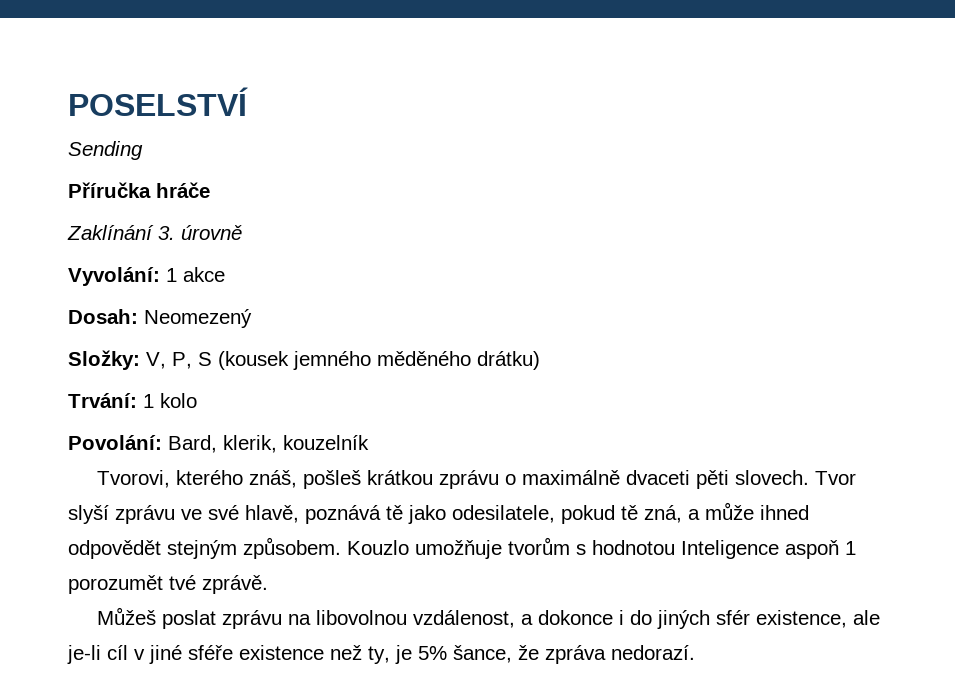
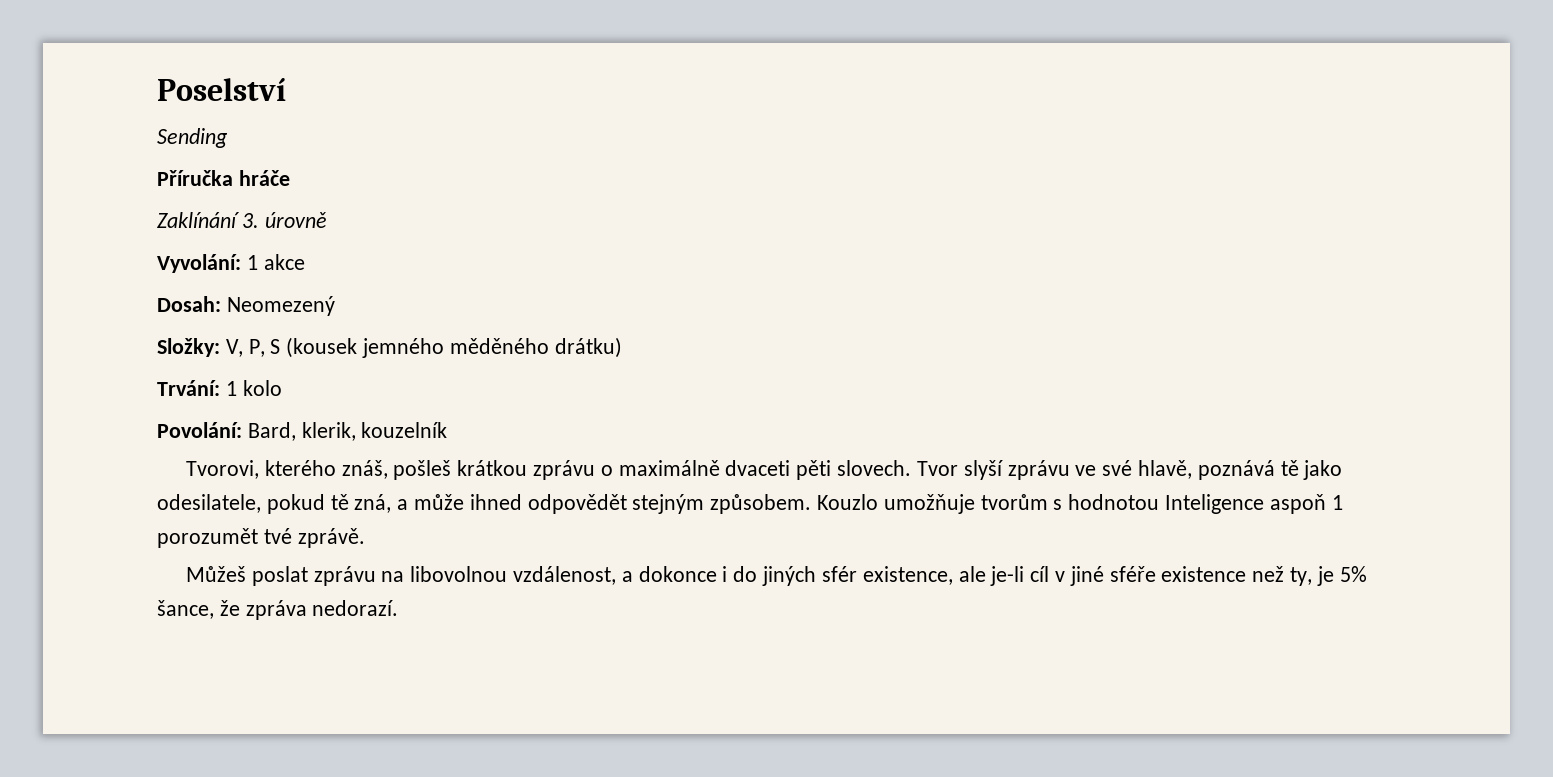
- POSELSTVÍ
+ Poselství

